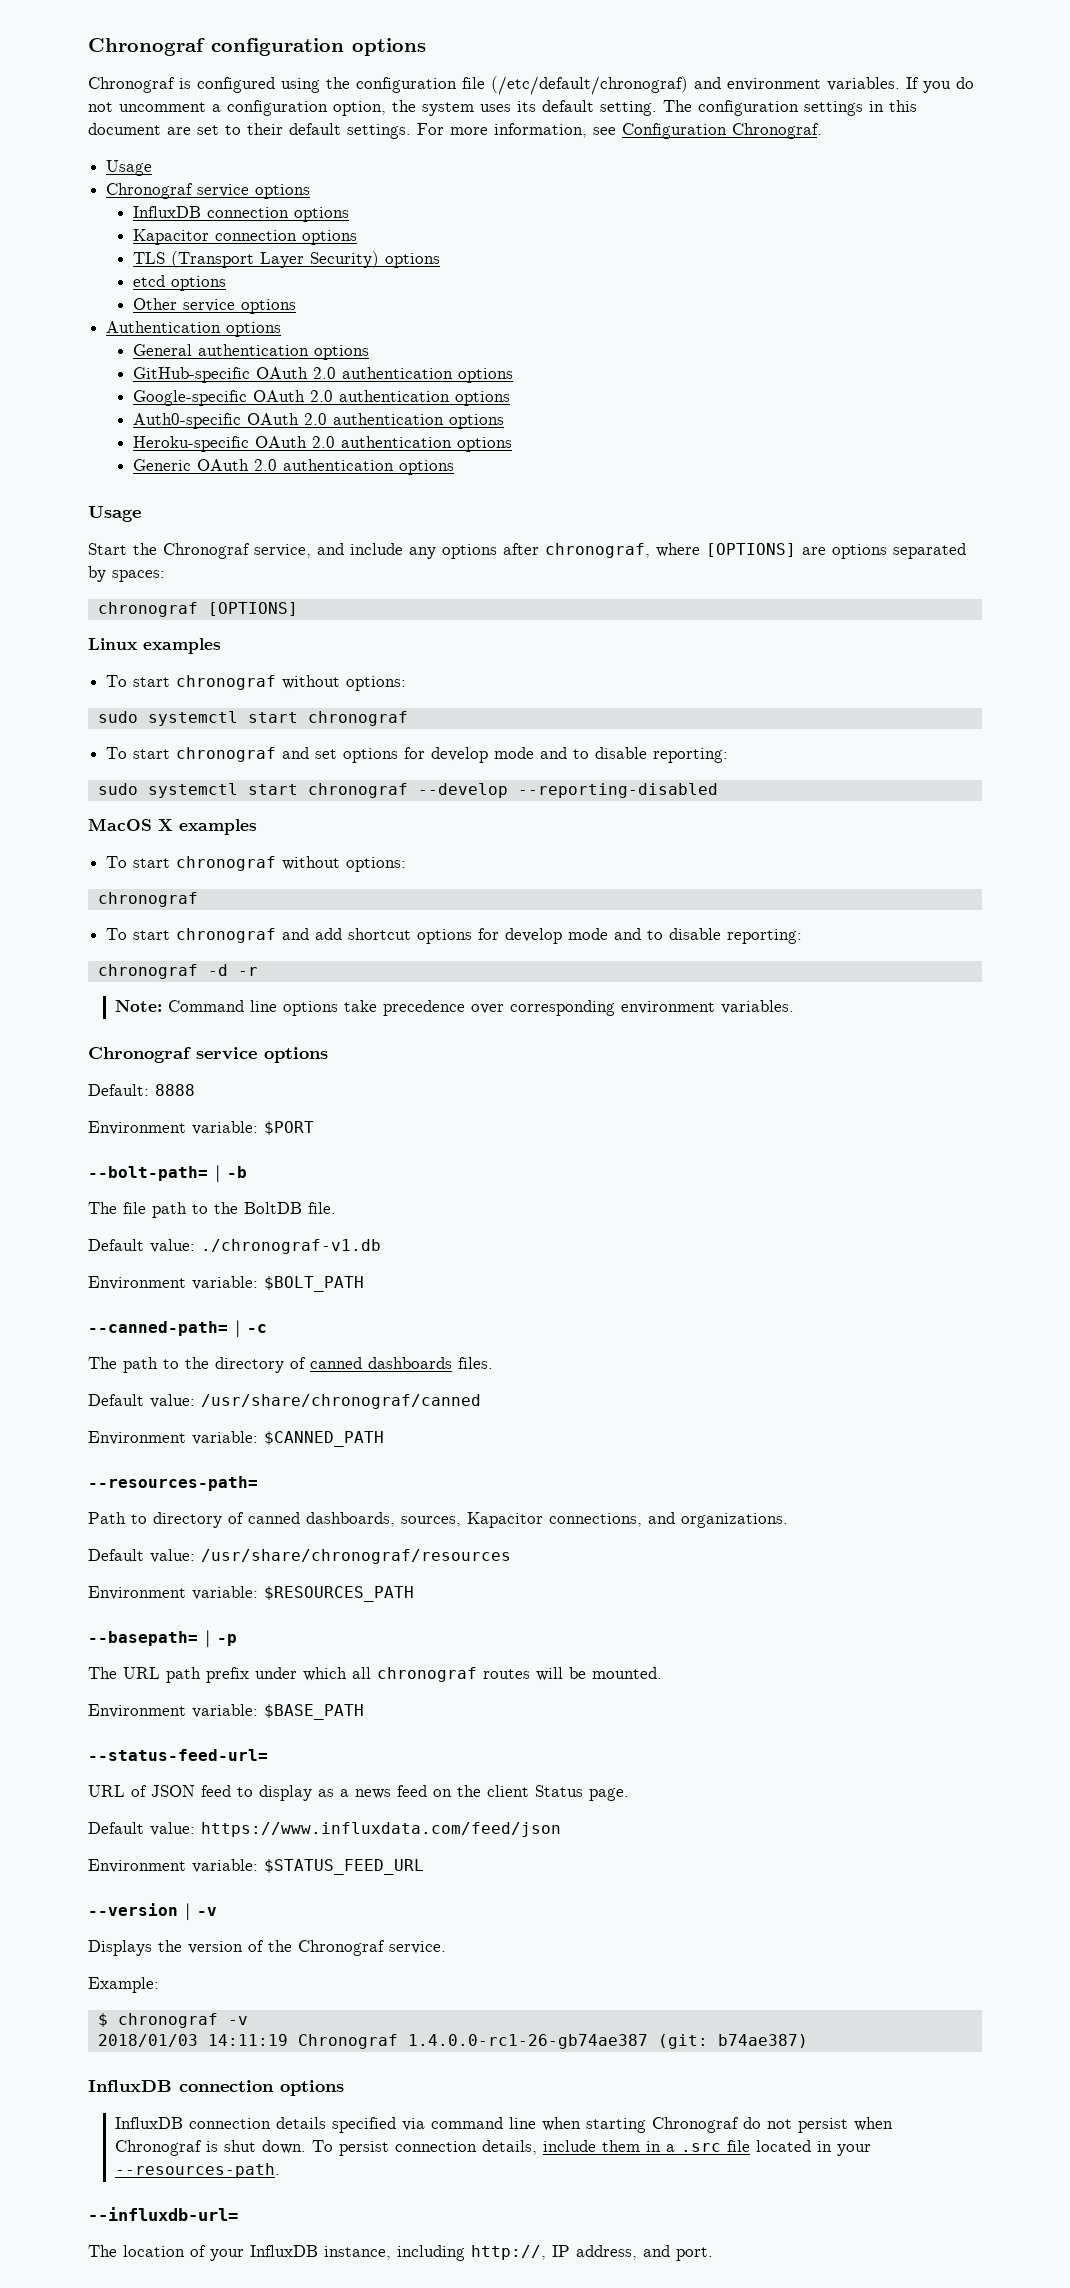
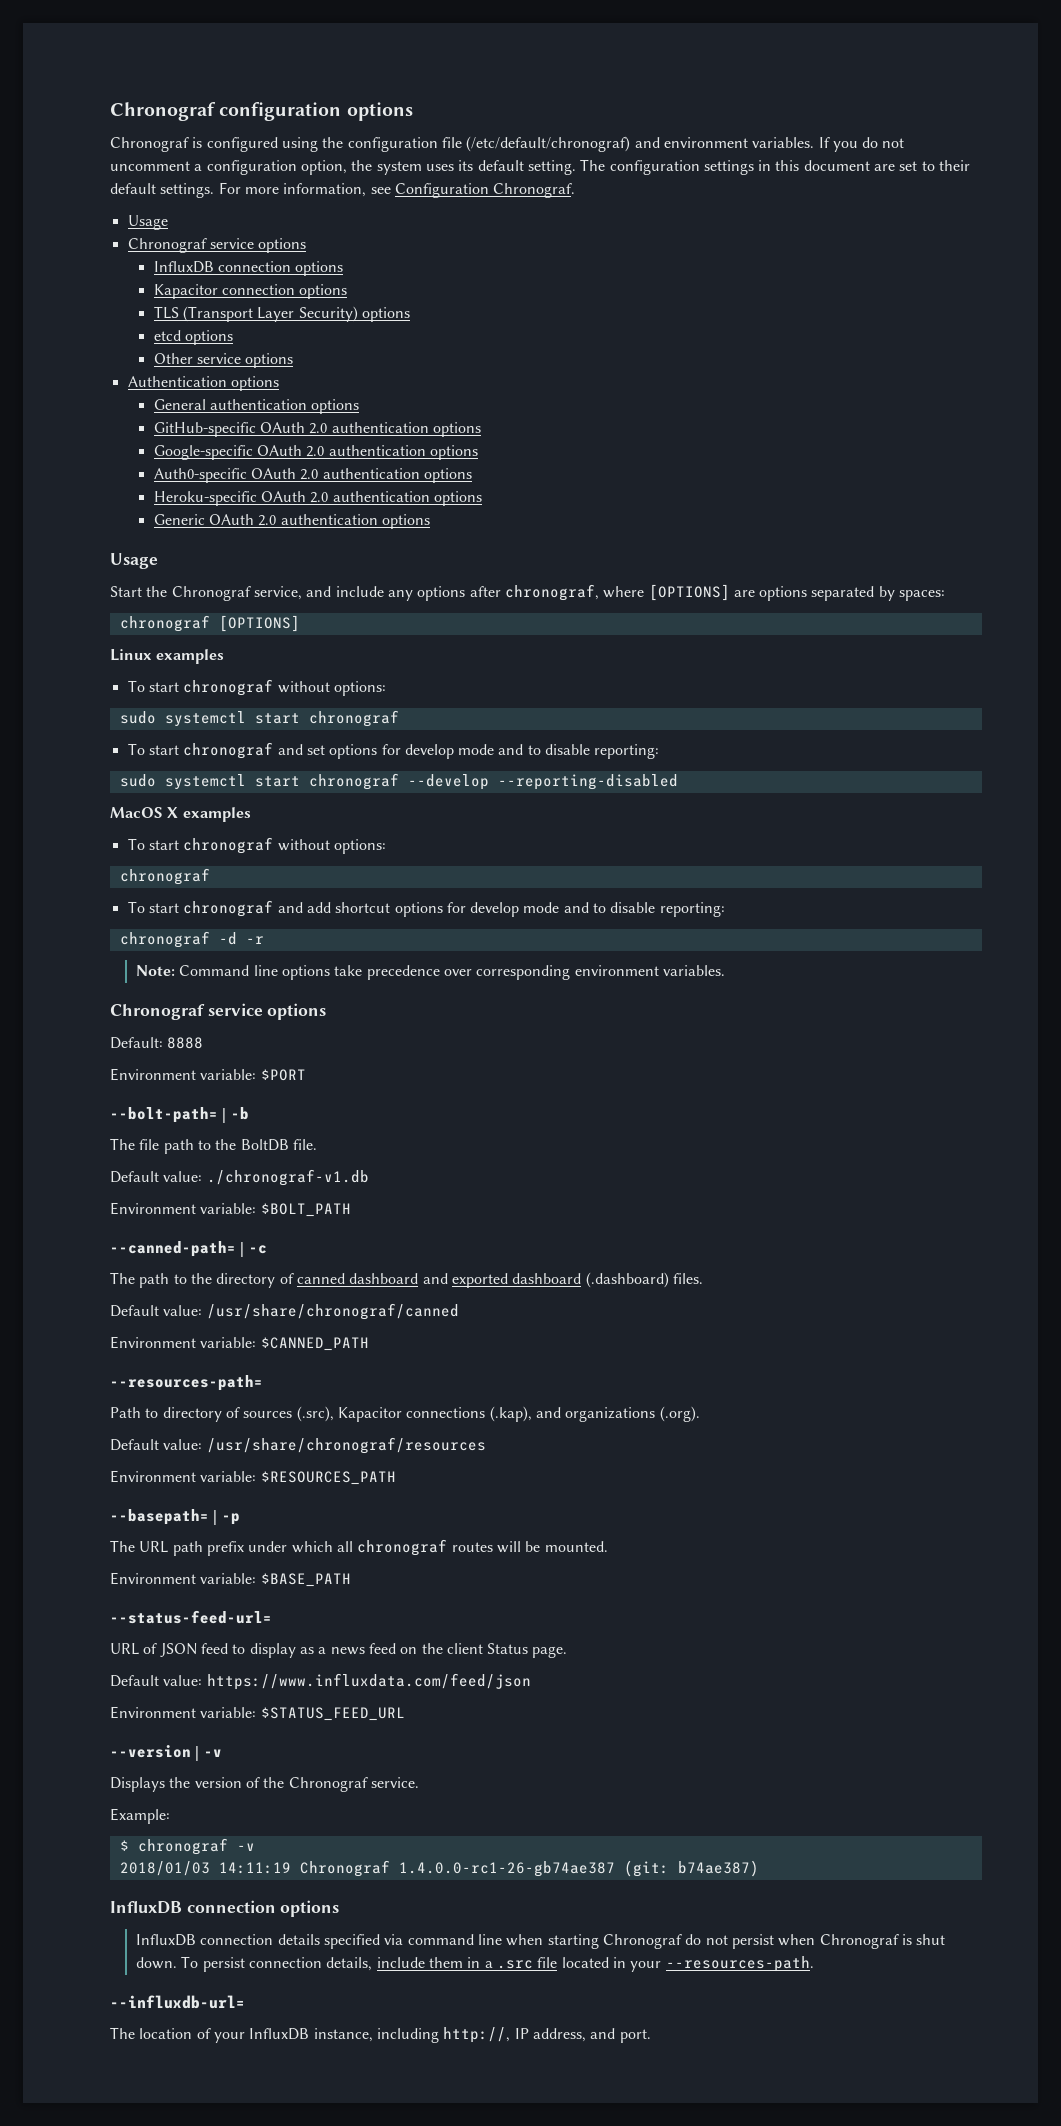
- The path to the directory of canned dashboards files.
+ The path to the directory of canned dashboard and exported dashboard (.dashboard) files.
- Path to directory of canned dashboards, sources, Kapacitor connections, and organizations.
+ Path to directory of sources (.src), Kapacitor connections (.kap), and organizations (.org).

